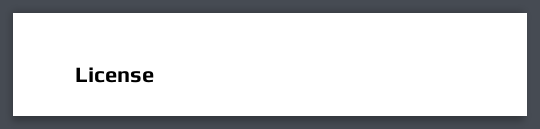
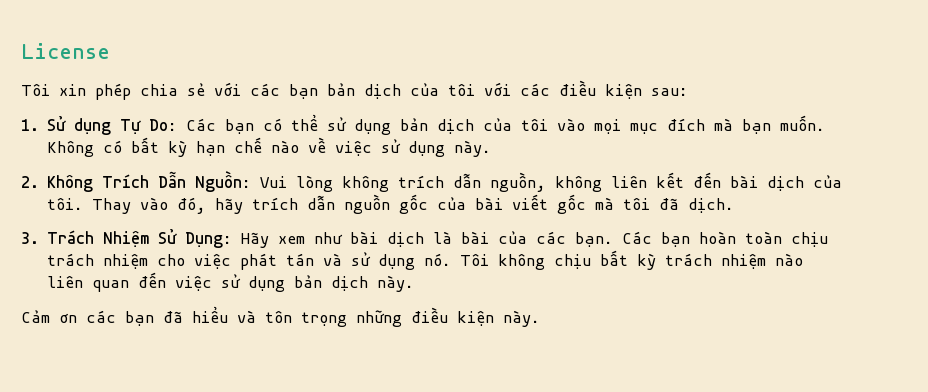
+ Tôi xin phép chia sẻ với các bạn bản dịch của tôi với các điều kiện sau:
+ 1. Sử dụng Tự Do: Các bạn có thể sử dụng bản dịch của tôi vào mọi mục đích mà bạn muốn. Không có bất kỳ hạn chế nào về việc sử dụng này.
+ 2. Không Trích Dẫn Nguồn: Vui lòng không trích dẫn nguồn, không liên kết đến bài dịch của tôi. Thay vào đó, hãy trích dẫn nguồn gốc của bài viết gốc mà tôi đã dịch.
+ 3. Trách Nhiệm Sử Dụng: Hãy xem như bài dịch là bài của các bạn. Các bạn hoàn toàn chịu trách nhiệm cho việc phát tán và sử dụng nó. Tôi không chịu bất kỳ trách nhiệm nào liên quan đến việc sử dụng bản dịch này.
+ Cảm ơn các bạn đã hiểu và tôn trọng những điều kiện này.

